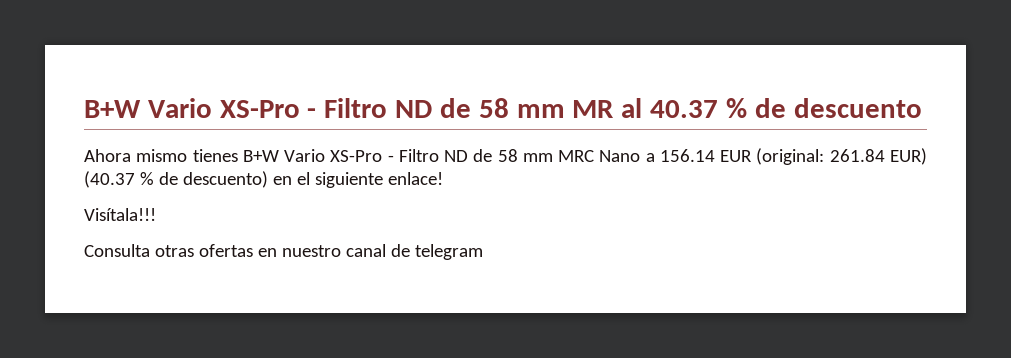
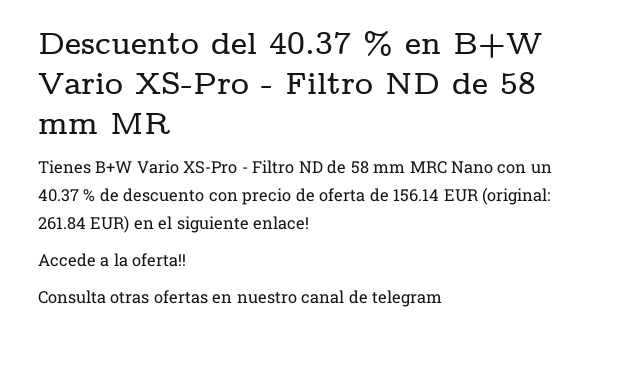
- B+W Vario XS-Pro - Filtro ND de 58 mm MR al 40.37 % de descuento
- Ahora mismo tienes B+W Vario XS-Pro - Filtro ND de 58 mm MRC Nano a 156.14 EUR (original: 261.84 EUR) (40.37 % de descuento) en el siguiente enlace!
+ Descuento del 40.37 % en B+W Vario XS-Pro - Filtro ND de 58 mm MR
+ Tienes B+W Vario XS-Pro - Filtro ND de 58 mm MRC Nano con un 40.37 % de descuento con precio de oferta de 156.14 EUR (original: 261.84 EUR) en el siguiente enlace!
- Visítala!!!
+ Accede a la oferta!!

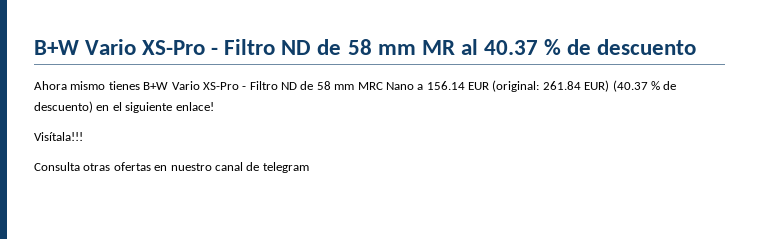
- Descuento del 40.37 % en B+W Vario XS-Pro - Filtro ND de 58 mm MR
- Tienes B+W Vario XS-Pro - Filtro ND de 58 mm MRC Nano con un 40.37 % de descuento con precio de oferta de 156.14 EUR (original: 261.84 EUR) en el siguiente enlace!
+ B+W Vario XS-Pro - Filtro ND de 58 mm MR al 40.37 % de descuento
+ Ahora mismo tienes B+W Vario XS-Pro - Filtro ND de 58 mm MRC Nano a 156.14 EUR (original: 261.84 EUR) (40.37 % de descuento) en el siguiente enlace!
- Accede a la oferta!!
+ Visítala!!!

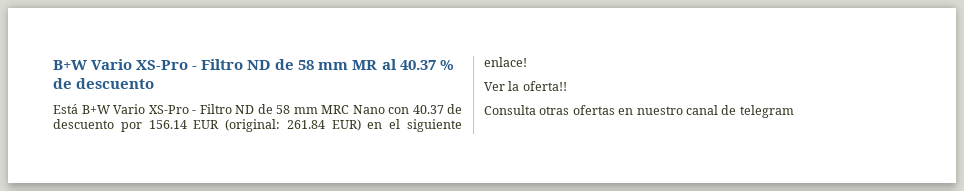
- Ahora mismo tienes B+W Vario XS-Pro - Filtro ND de 58 mm MRC Nano a 156.14 EUR (original: 261.84 EUR) (40.37 % de descuento) en el siguiente enlace!
+ Está B+W Vario XS-Pro - Filtro ND de 58 mm MRC Nano con 40.37 de descuento por 156.14 EUR (original: 261.84 EUR) en el siguiente enlace!
- Visítala!!!
+ Ver la oferta!!

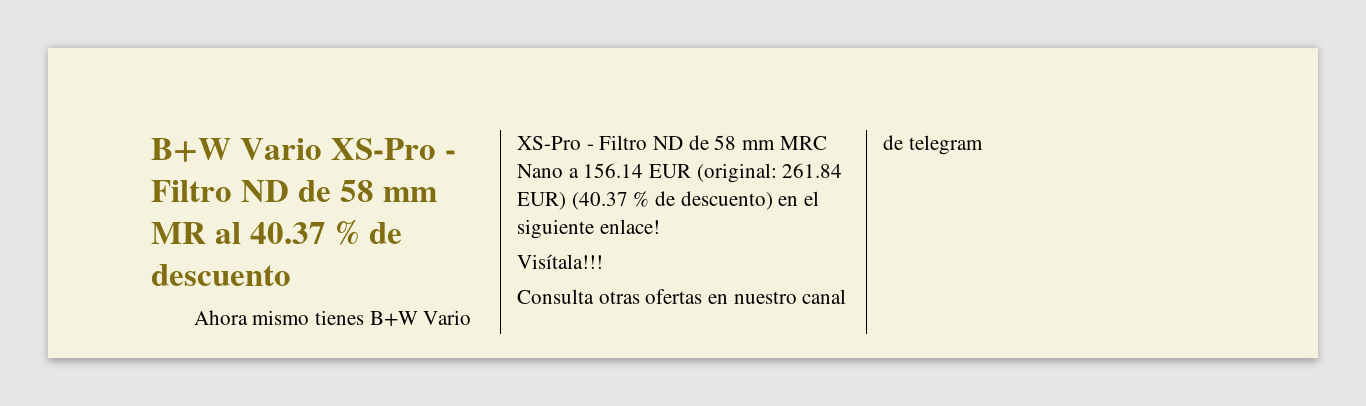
- Está B+W Vario XS-Pro - Filtro ND de 58 mm MRC Nano con 40.37 de descuento por 156.14 EUR (original: 261.84 EUR) en el siguiente enlace!
+ Ahora mismo tienes B+W Vario XS-Pro - Filtro ND de 58 mm MRC Nano a 156.14 EUR (original: 261.84 EUR) (40.37 % de descuento) en el siguiente enlace!
- Ver la oferta!!
+ Visítala!!!

